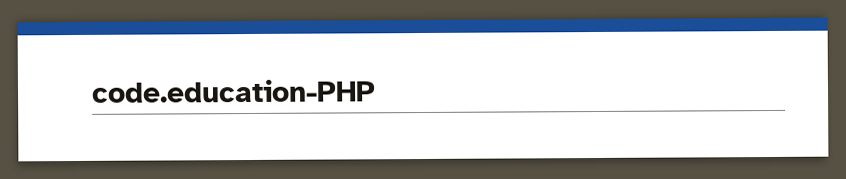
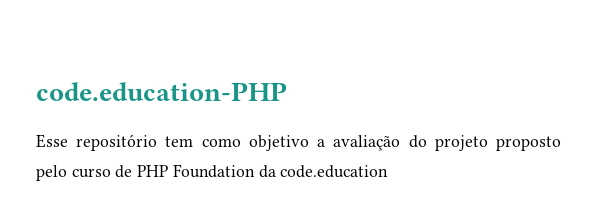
+ Esse repositório tem como objetivo a avaliação do projeto proposto pelo curso de PHP Foundation da code.education

